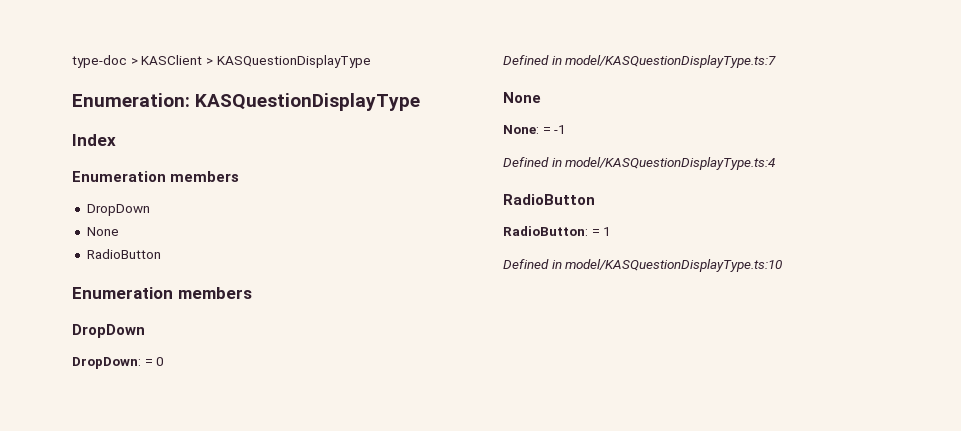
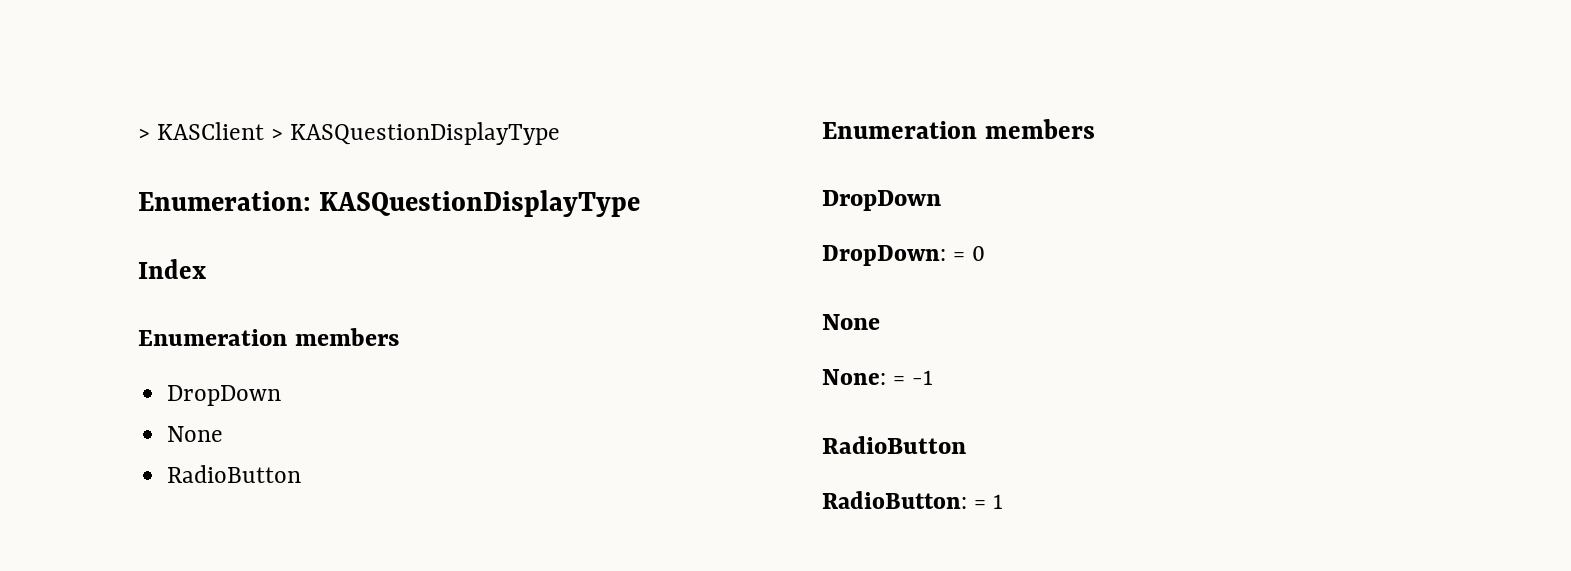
- type-doc > KASClient > KASQuestionDisplayType
+ > KASClient > KASQuestionDisplayType
- Defined in model/KASQuestionDisplayType.ts:7
- Defined in model/KASQuestionDisplayType.ts:4
- Defined in model/KASQuestionDisplayType.ts:10

